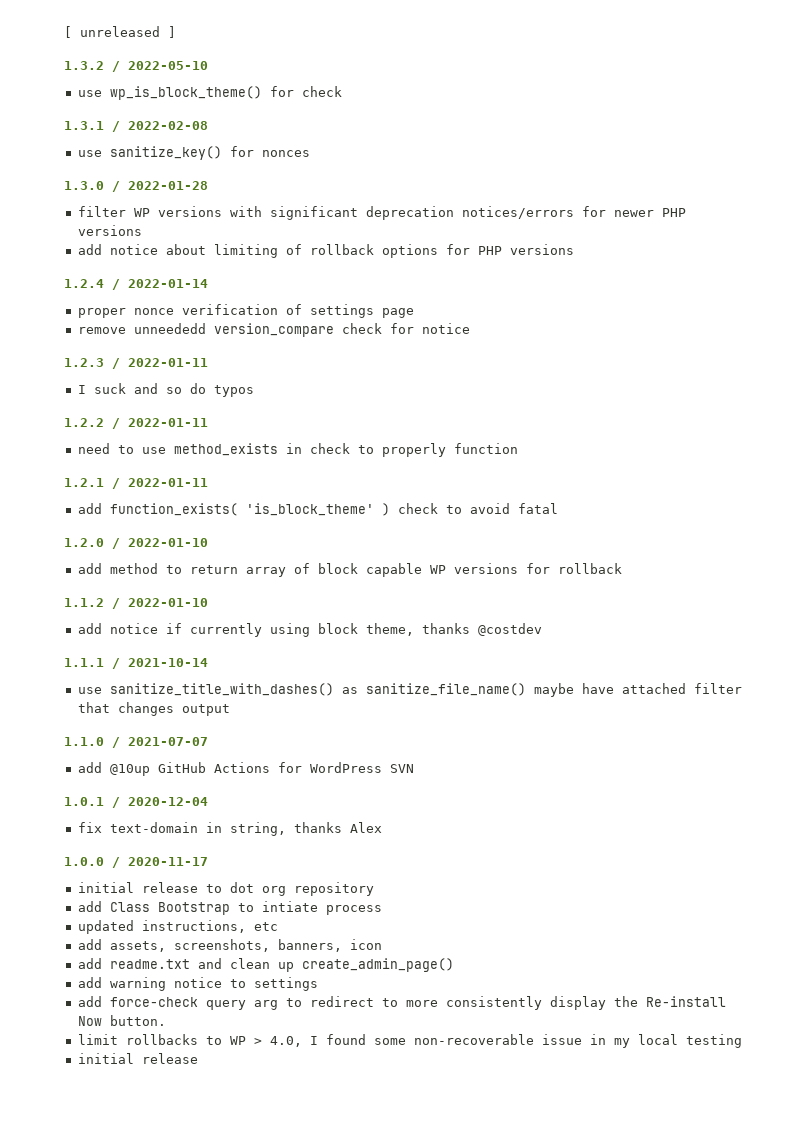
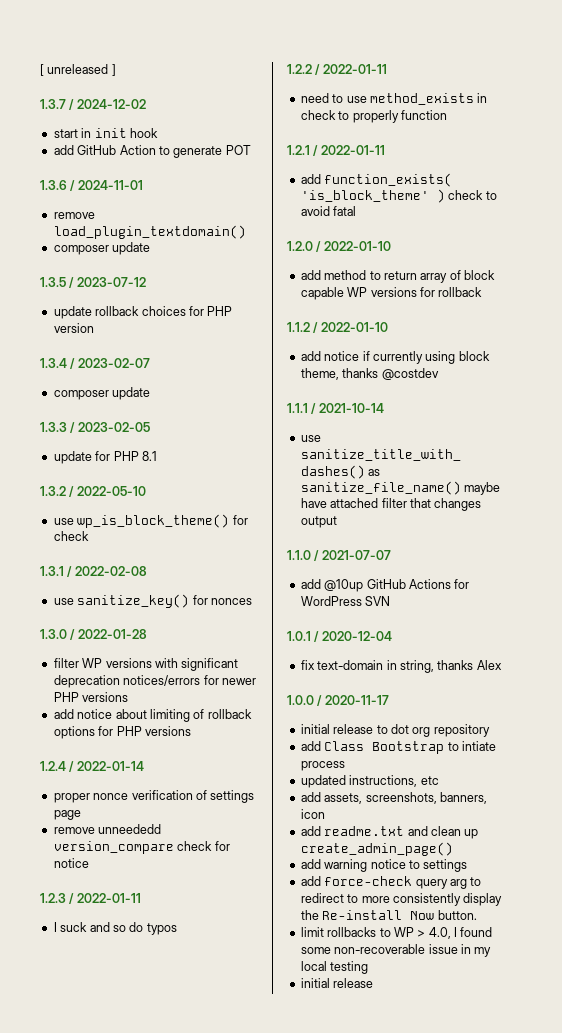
+ 1.3.7 / 2024-12-02
+ start in init hook
+ add GitHub Action to generate POT
+ 1.3.6 / 2024-11-01
+ remove load_plugin_textdomain()
+ composer update
+ 1.3.5 / 2023-07-12
+ update rollback choices for PHP version
+ 1.3.4 / 2023-02-07
+ composer update
+ 1.3.3 / 2023-02-05
+ update for PHP 8.1

